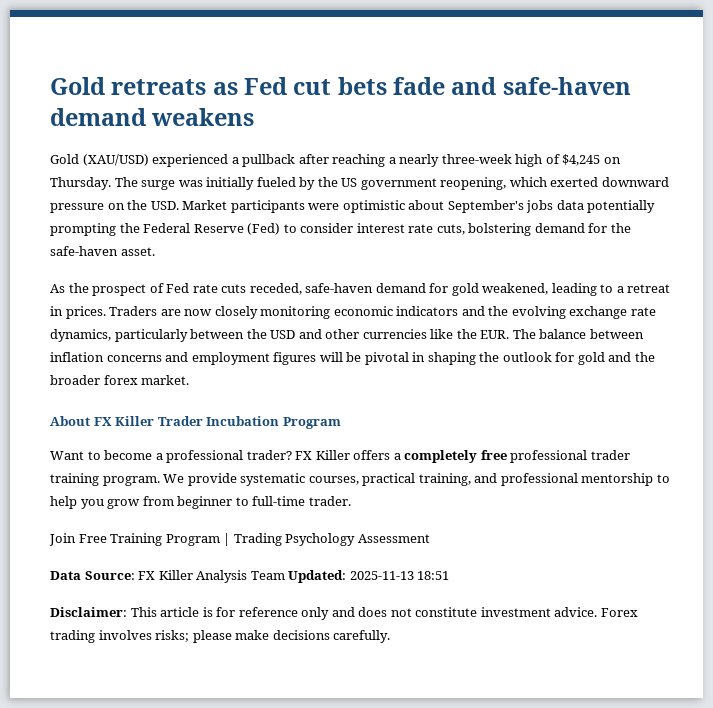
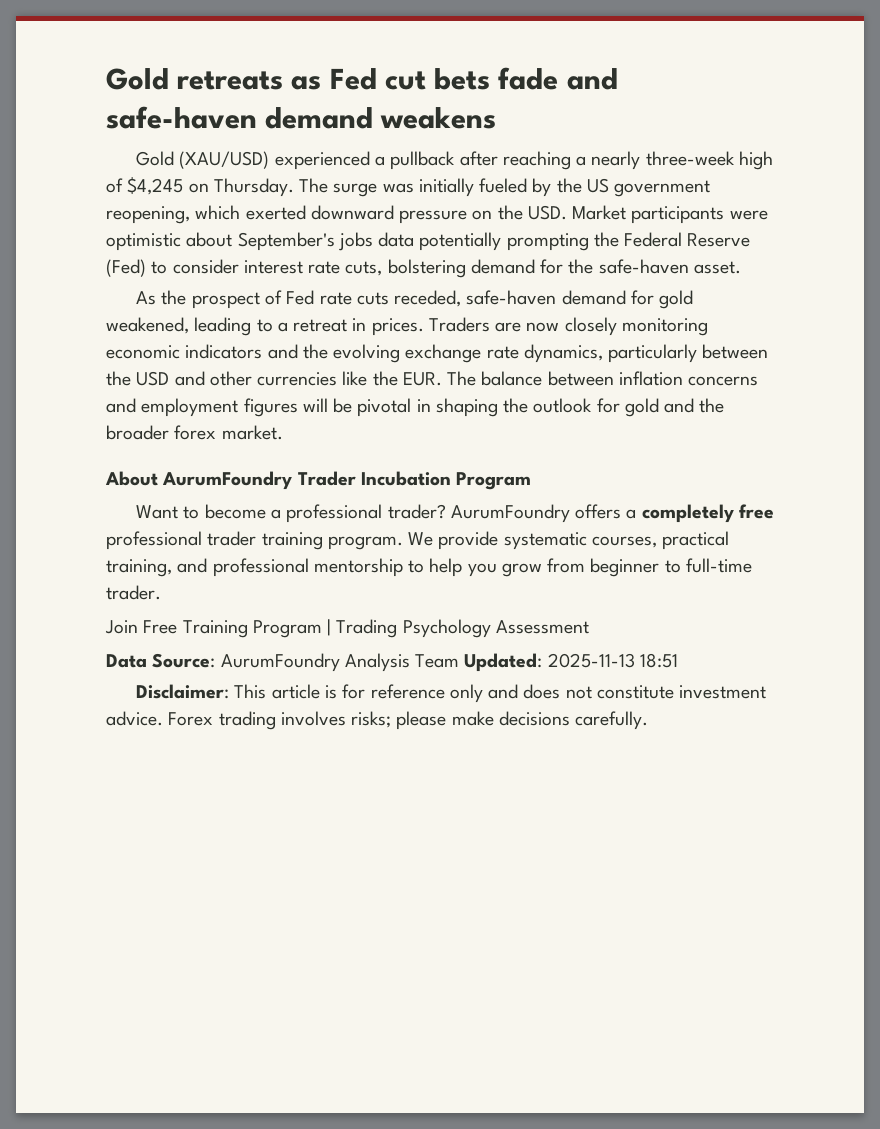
- About FX Killer Trader Incubation Program
+ About AurumFoundry Trader Incubation Program
- FX Killer offers a completely free professional trader training program.
+ AurumFoundry offers a completely free professional trader training program.
- Data Source: FX Killer Analysis Team Updated: 2025-11-13 18:51
+ Data Source: AurumFoundry Analysis Team Updated: 2025-11-13 18:51

